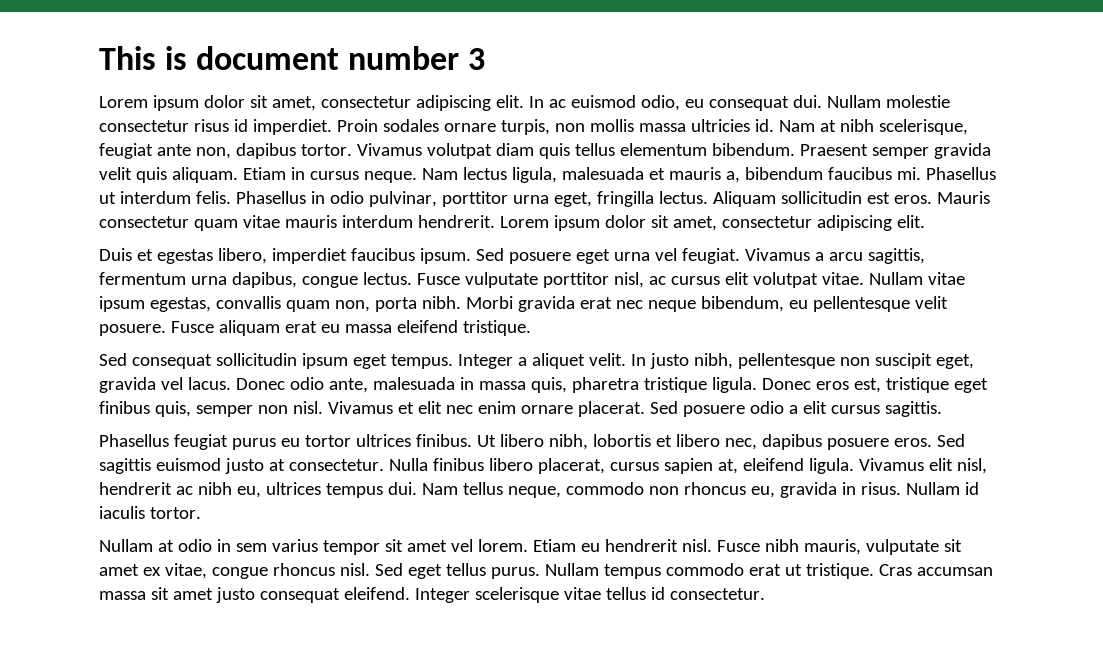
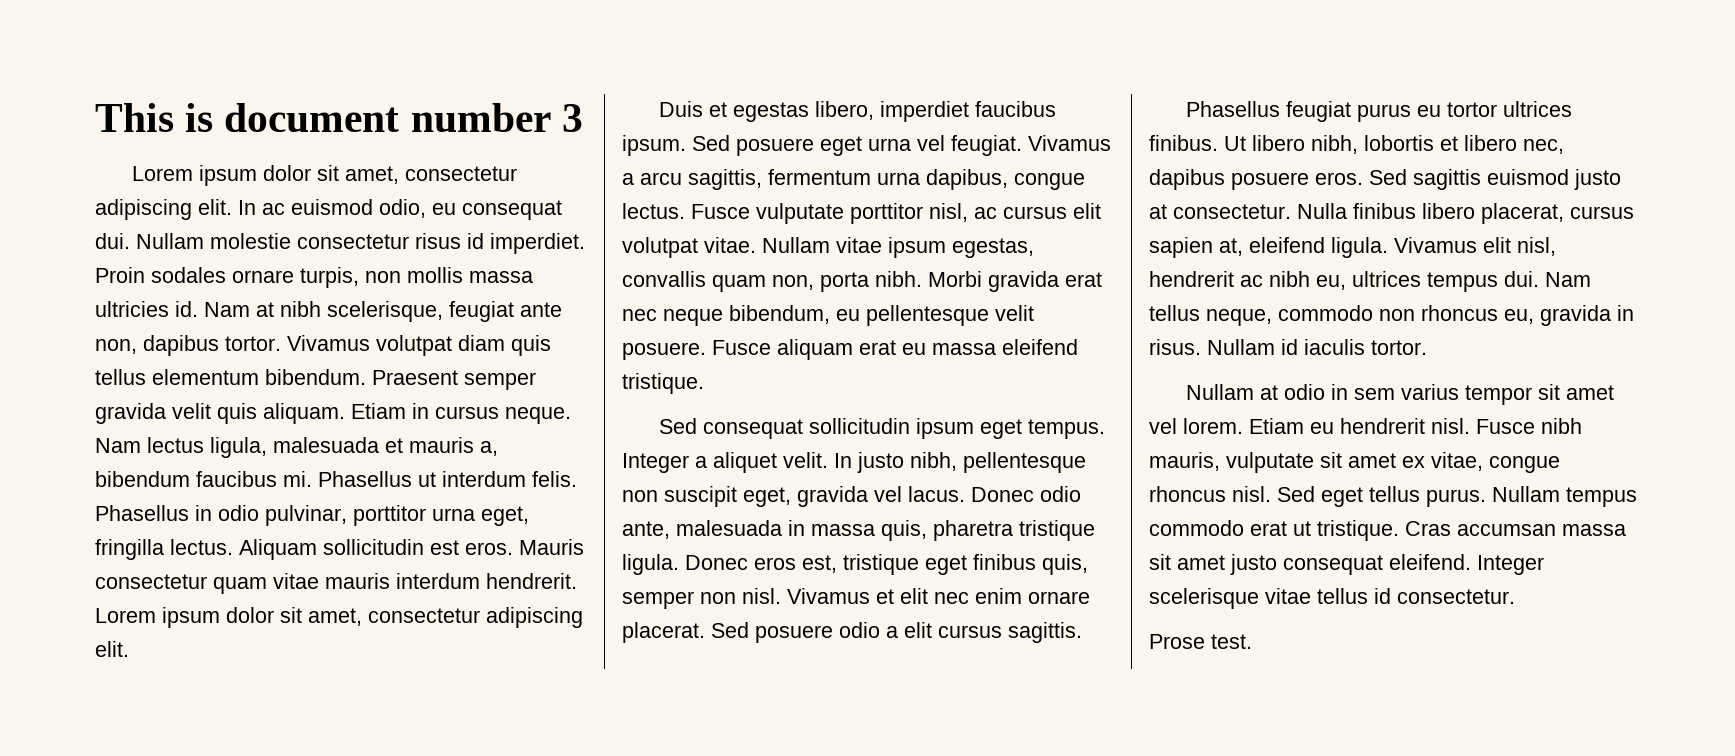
+ Prose test.

